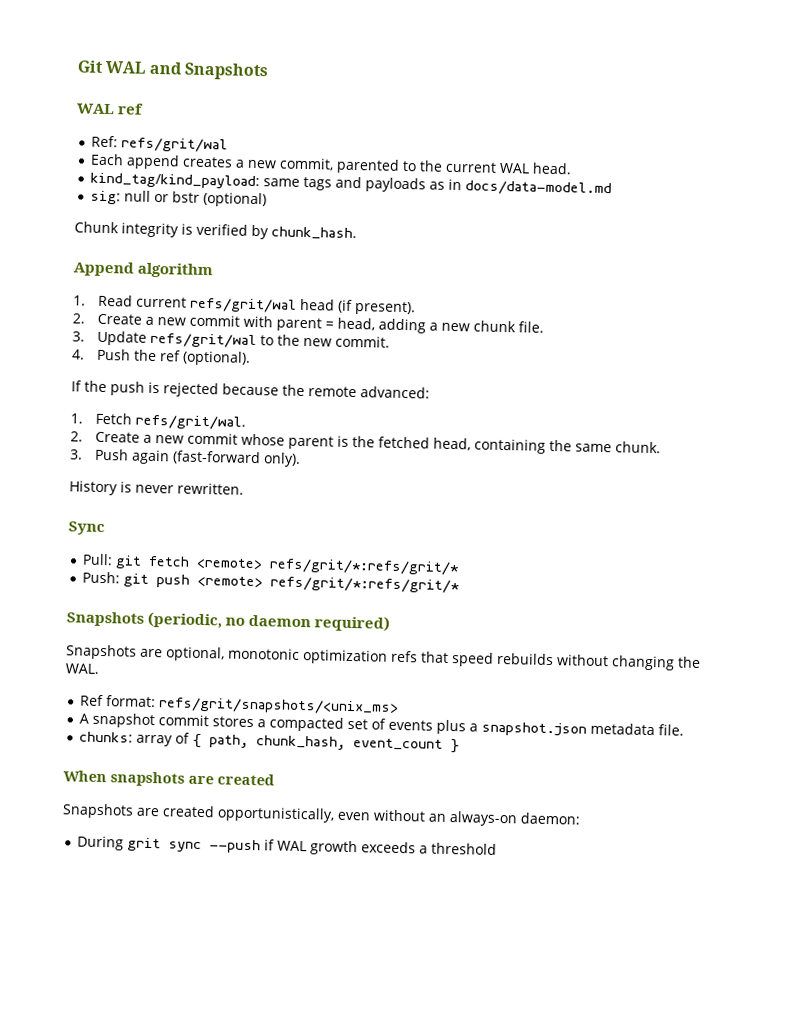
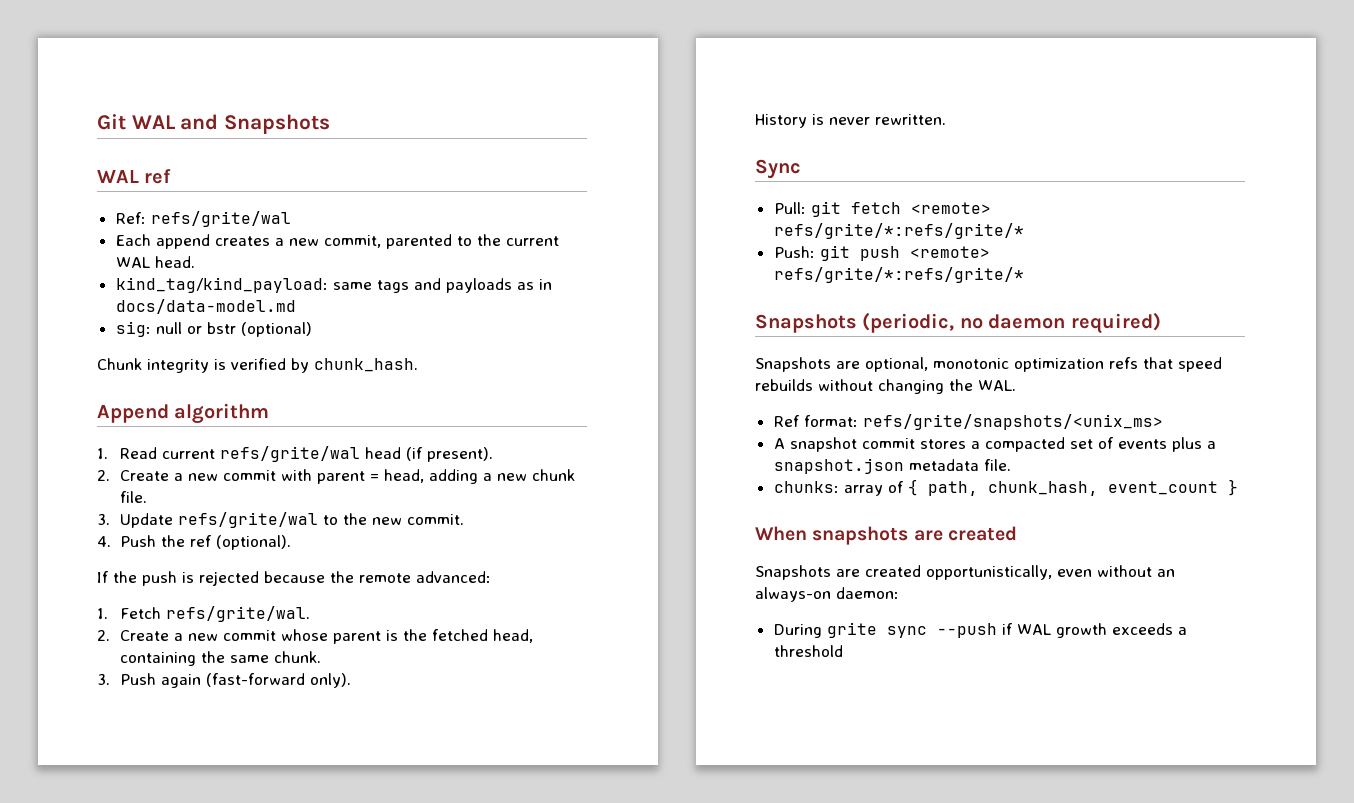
- Ref: refs/grit/wal
+ Ref: refs/grite/wal
- 1. Read current refs/grit/wal head (if present).
+ 1. Read current refs/grite/wal head (if present).
- 3. Update refs/grit/wal to the new commit.
+ 3. Update refs/grite/wal to the new commit.
- 1. Fetch refs/grit/wal.
+ 1. Fetch refs/grite/wal.
- Pull: git fetch <remote> refs/grit/*:refs/grit/*
+ Pull: git fetch <remote> refs/grite/*:refs/grite/*
- Push: git push <remote> refs/grit/*:refs/grit/*
+ Push: git push <remote> refs/grite/*:refs/grite/*
- Ref format: refs/grit/snapshots/<unix_ms>
+ Ref format: refs/grite/snapshots/<unix_ms>
- During grit sync --push if WAL growth exceeds a threshold
+ During grite sync --push if WAL growth exceeds a threshold

